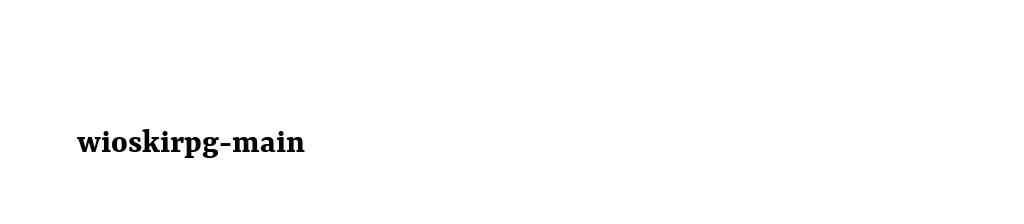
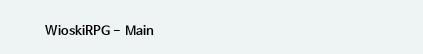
- wioskirpg-main
+ WioskiRPG - Main

